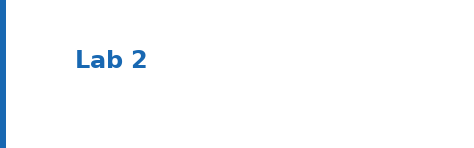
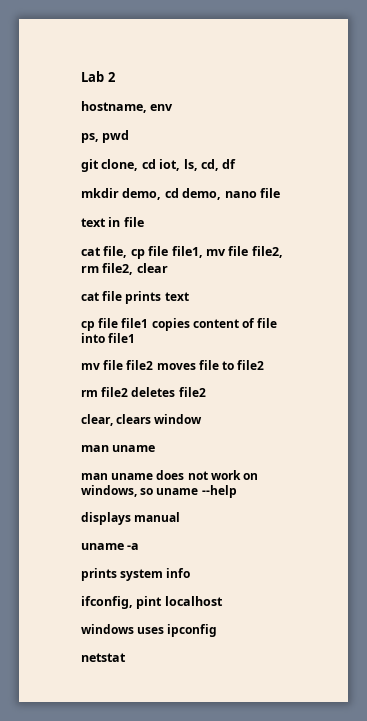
+ hostname, env
+ ps, pwd
+ git clone, cd iot, ls, cd, df
+ mkdir demo, cd demo, nano file
+ text in file
+ cat file, cp file file1, mv file file2, rm file2, clear
+ cat file prints text
+ cp file file1 copies content of file into file1
+ mv file file2 moves file to file2
+ rm file2 deletes file2
+ clear, clears window
+ man uname
+ man uname does not work on windows, so uname --help
+ displays manual
+ uname -a
+ prints system info
+ ifconfig, pint localhost
+ windows uses ipconfig
+ netstat

